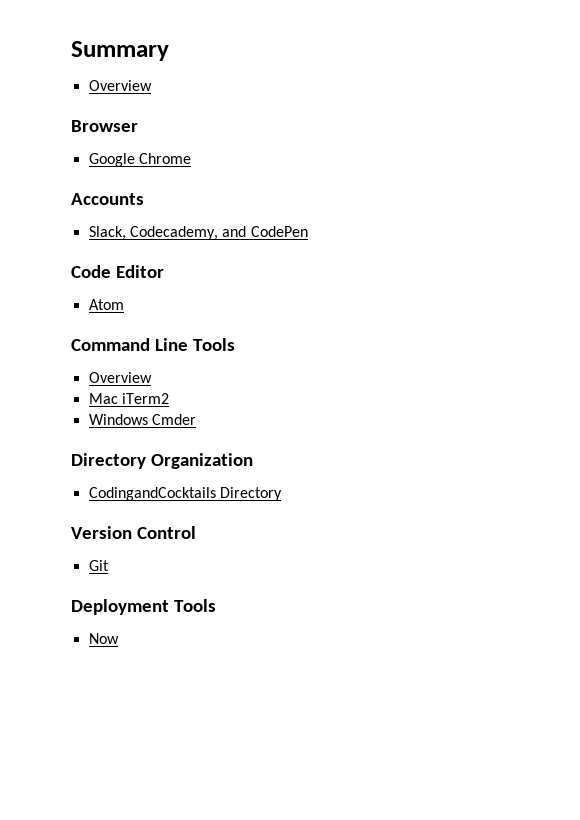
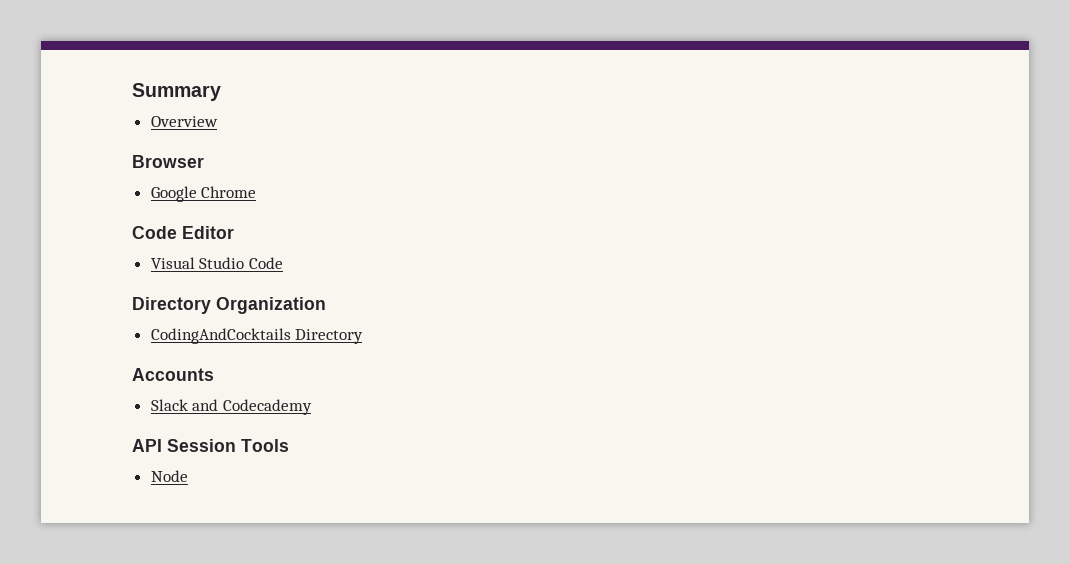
- Accounts
- Slack, Codecademy, and CodePen
  Code Editor
- Atom
- Command Line Tools
- Overview
- Mac iTerm2
- Windows Cmder
+ Visual Studio Code
- CodingandCocktails Directory
+ CodingAndCocktails Directory
- Version Control
- Git
- Deployment Tools
- Now
+ Accounts
+ Slack and Codecademy
+ API Session Tools
+ Node

